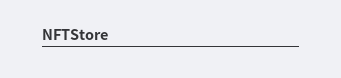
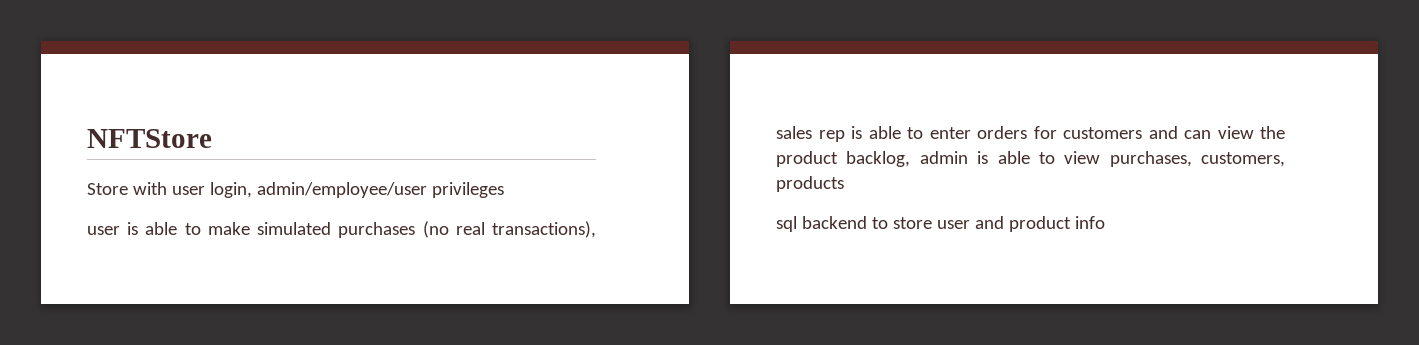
+ Store with user login, admin/employee/user privileges
+ user is able to make simulated purchases (no real transactions), sales rep is able to enter orders for customers and can view the product backlog, admin is able to view purchases, customers, products
+ sql backend to store user and product info

